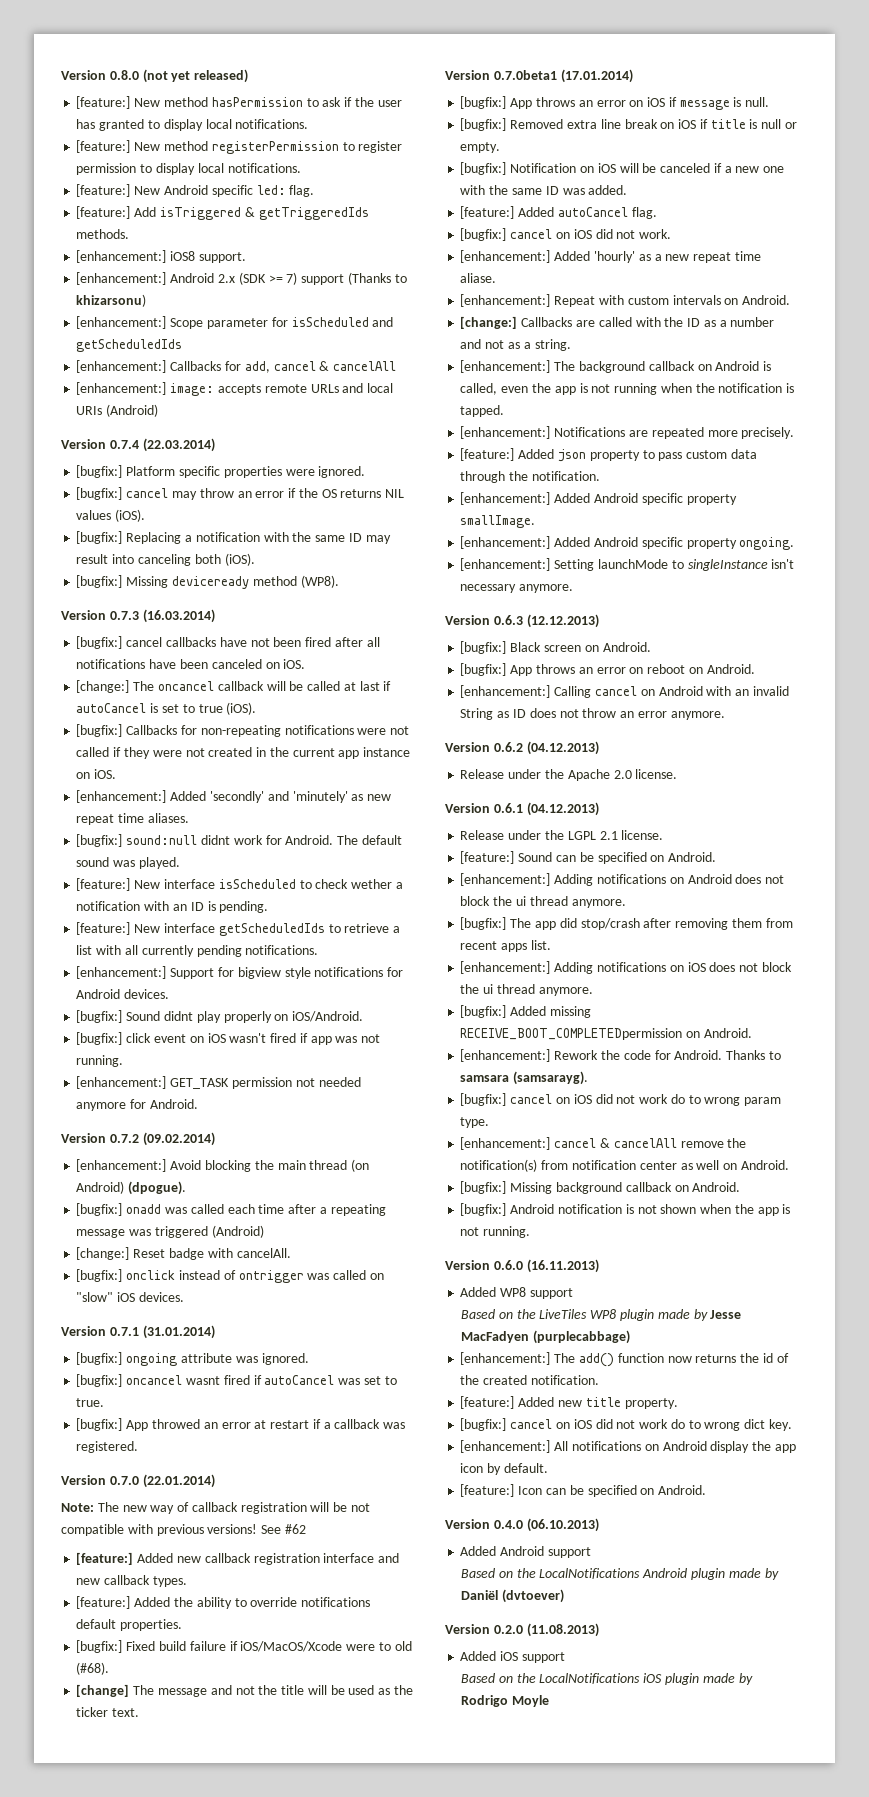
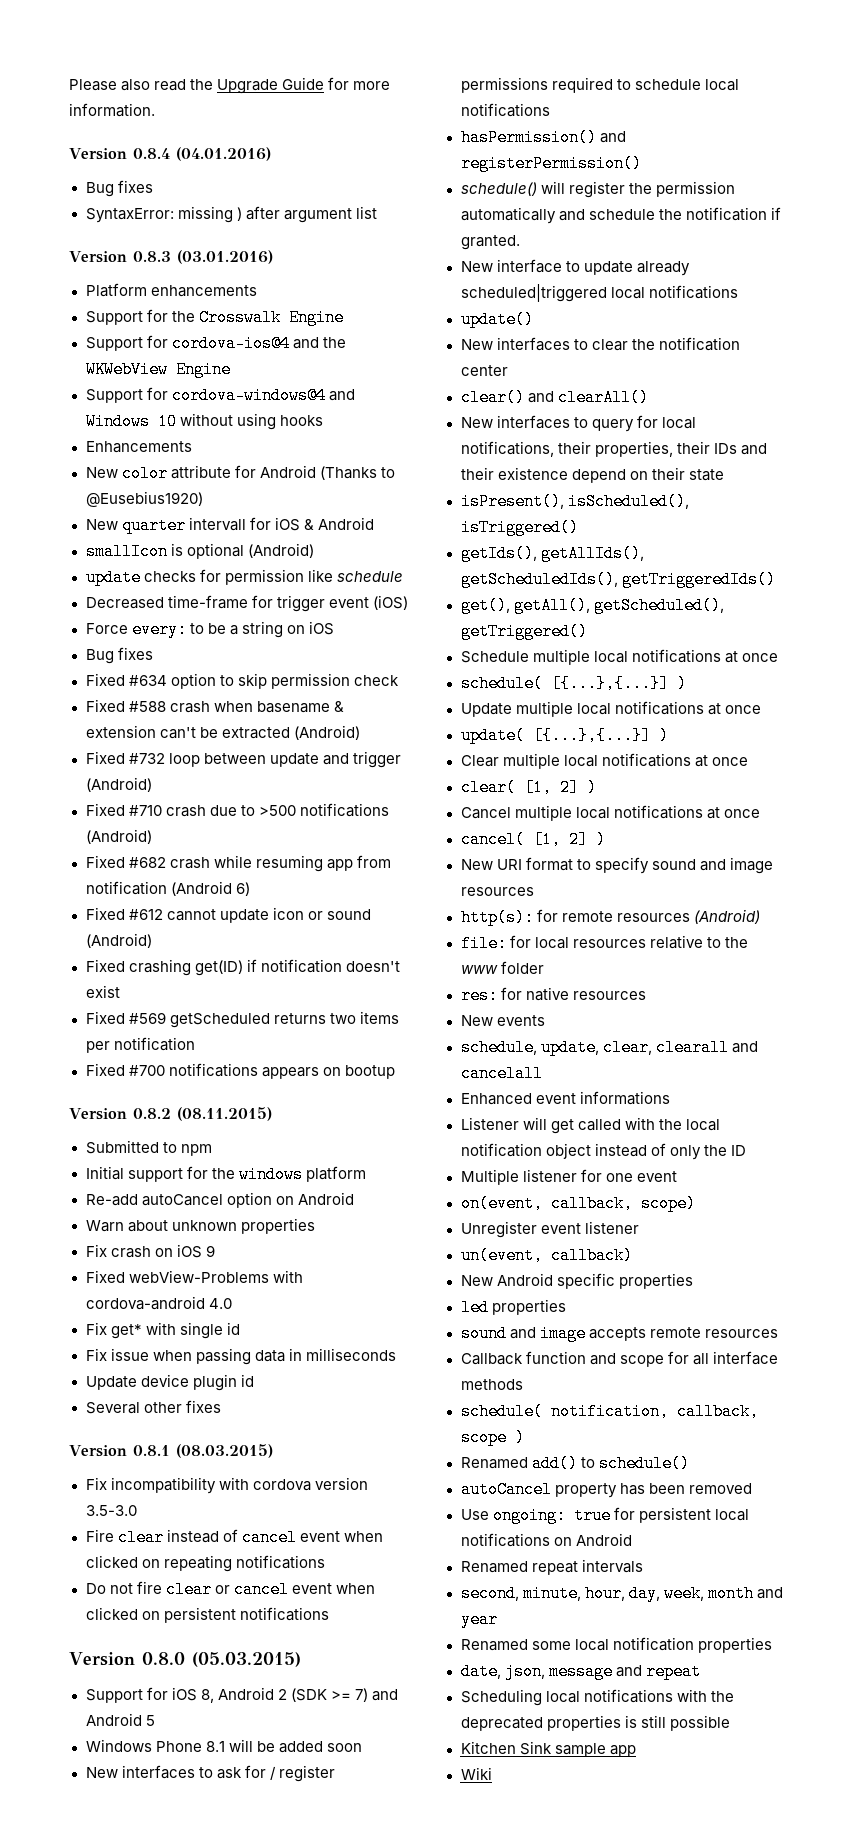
- Version 0.8.0 (not yet released)
- [feature:] New method hasPermission to ask if the user has granted to display local notifications.
- [feature:] New method registerPermission to register permission to display local notifications.
- [feature:] New Android specific led: flag.
- [feature:] Add isTriggered & getTriggeredIds methods.
- [enhancement:] iOS8 support.
- [enhancement:] Android 2.x (SDK >= 7) support (Thanks to khizarsonu)
- [enhancement:] Scope parameter for isScheduled and getScheduledIds
- [enhancement:] Callbacks for add, cancel & cancelAll
- [enhancement:] image: accepts remote URLs and local URIs (Android)
- Version 0.7.4 (22.03.2014)
- [bugfix:] Platform specific properties were ignored.
- [bugfix:] cancel may throw an error if the OS returns NIL values (iOS).
- [bugfix:] Replacing a notification with the same ID may result into canceling both (iOS).
- [bugfix:] Missing deviceready method (WP8).
- Version 0.7.3 (16.03.2014)
- [bugfix:] cancel callbacks have not been fired after all notifications have been canceled on iOS.
- [change:] The oncancel callback will be called at last if autoCancel is set to true (iOS).
- [bugfix:] Callbacks for non-repeating notifications were not called if they were not created in the current app instance on iOS.
- [enhancement:] Added 'secondly' and 'minutely' as new repeat time aliases.
- [bugfix:] sound:null didnt work for Android. The default sound was played.
- [feature:] New interface isScheduled to check wether a notification with an ID is pending.
- [feature:] New interface getScheduledIds to retrieve a list with all currently pending notifications.
- [enhancement:] Support for bigview style notifications for Android devices.
- [bugfix:] Sound didnt play properly on iOS/Android.
- [bugfix:] click event on iOS wasn't fired if app was not running.
- [enhancement:] GET_TASK permission not needed anymore for Android.
- Version 0.7.2 (09.02.2014)
- [enhancement:] Avoid blocking the main thread (on Android) (dpogue).
- [bugfix:] onadd was called each time after a repeating message was triggered (Android)
- [change:] Reset badge with cancelAll.
- [bugfix:] onclick instead of ontrigger was called on "slow" iOS devices.
- Version 0.7.1 (31.01.2014)
- [bugfix:] ongoing attribute was ignored.
- [bugfix:] oncancel wasnt fired if autoCancel was set to true.
- [bugfix:] App throwed an error at restart if a callback was registered.
- Version 0.7.0 (22.01.2014)
- Note: The new way of callback registration will be not compatible with previous versions! See #62
- [feature:] Added new callback registration interface and new callback types.
- [feature:] Added the ability to override notifications default properties.
- [bugfix:] Fixed build failure if iOS/MacOS/Xcode were to old (#68).
- [change] The message and not the title will be used as the ticker text.
- Version 0.7.0beta1 (17.01.2014)
- [bugfix:] App throws an error on iOS if message is null.
- [bugfix:] Removed extra line break on iOS if title is null or empty.
- [bugfix:] Notification on iOS will be canceled if a new one with the same ID was added.
- [feature:] Added autoCancel flag.
- [bugfix:] cancel on iOS did not work.
- [enhancement:] Added 'hourly' as a new repeat time aliase.
- [enhancement:] Repeat with custom intervals on Android.
- [change:] Callbacks are called with the ID as a number and not as a string.
- [enhancement:] The background callback on Android is called, even the app is not running when the notification is tapped.
- [enhancement:] Notifications are repeated more precisely.
- [feature:] Added json property to pass custom data through the notification.
- [enhancement:] Added Android specific property smallImage.
- [enhancement:] Added Android specific property ongoing.
- [enhancement:] Setting launchMode to singleInstance isn't necessary anymore.
- Version 0.6.3 (12.12.2013)
- [bugfix:] Black screen on Android.
- [bugfix:] App throws an error on reboot on Android.
- [enhancement:] Calling cancel on Android with an invalid String as ID does not throw an error anymore.
- Version 0.6.2 (04.12.2013)
- Release under the Apache 2.0 license.
- Version 0.6.1 (04.12.2013)
- Release under the LGPL 2.1 license.
- [feature:] Sound can be specified on Android.
- [enhancement:] Adding notifications on Android does not block the ui thread anymore.
- [bugfix:] The app did stop/crash after removing them from recent apps list.
- [enhancement:] Adding notifications on iOS does not block the ui thread anymore.
- [bugfix:] Added missing RECEIVE_BOOT_COMPLETEDpermission on Android.
- [enhancement:] Rework the code for Android. Thanks to samsara (samsarayg).
- [bugfix:] cancel on iOS did not work do to wrong param type.
- [enhancement:] cancel & cancelAll remove the notification(s) from notification center as well on Android.
- [bugfix:] Missing background callback on Android.
- [bugfix:] Android notification is not shown when the app is not running.
- Version 0.6.0 (16.11.2013)
- Added WP8 support
- Based on the LiveTiles WP8 plugin made by Jesse MacFadyen (purplecabbage)
- [enhancement:] The add() function now returns the id of the created notification.
- [feature:] Added new title property.
- [bugfix:] cancel on iOS did not work do to wrong dict key.
- [enhancement:] All notifications on Android display the app icon by default.
- [feature:] Icon can be specified on Android.
- Version 0.4.0 (06.10.2013)
- Added Android support
- Based on the LocalNotifications Android plugin made by Daniël (dvtoever)
- Version 0.2.0 (11.08.2013)
- Added iOS support
- Based on the LocalNotifications iOS plugin made by Rodrigo Moyle
+ Please also read the Upgrade Guide for more information.
+ Version 0.8.4 (04.01.2016)
+ Bug fixes
+ SyntaxError: missing ) after argument list
+ Version 0.8.3 (03.01.2016)
+ Platform enhancements
+ Support for the Crosswalk Engine
+ Support for cordova-ios@4 and the WKWebView Engine
+ Support for cordova-windows@4 and Windows 10 without using hooks
+ Enhancements
+ New color attribute for Android (Thanks to @Eusebius1920)
+ New quarter intervall for iOS & Android
+ smallIcon is optional (Android)
+ update checks for permission like schedule
+ Decreased time-frame for trigger event (iOS)
+ Force every: to be a string on iOS
+ Bug fixes
+ Fixed #634 option to skip permission check
+ Fixed #588 crash when basename & extension can't be extracted (Android)
+ Fixed #732 loop between update and trigger (Android)
+ Fixed #710 crash due to >500 notifications (Android)
+ Fixed #682 crash while resuming app from notification (Android 6)
+ Fixed #612 cannot update icon or sound (Android)
+ Fixed crashing get(ID) if notification doesn't exist
+ Fixed #569 getScheduled returns two items per notification
+ Fixed #700 notifications appears on bootup
+ Version 0.8.2 (08.11.2015)
+ Submitted to npm
+ Initial support for the windows platform
+ Re-add autoCancel option on Android
+ Warn about unknown properties
+ Fix crash on iOS 9
+ Fixed webView-Problems with cordova-android 4.0
+ Fix get* with single id
+ Fix issue when passing data in milliseconds
+ Update device plugin id
+ Several other fixes
+ Version 0.8.1 (08.03.2015)
+ Fix incompatibility with cordova version 3.5-3.0
+ Fire clear instead of cancel event when clicked on repeating notifications
+ Do not fire clear or cancel event when clicked on persistent notifications
+ Version 0.8.0 (05.03.2015)
+ Support for iOS 8, Android 2 (SDK >= 7) and Android 5
+ Windows Phone 8.1 will be added soon
+ New interfaces to ask for / register permissions required to schedule local notifications
+ hasPermission() and registerPermission()
+ schedule() will register the permission automatically and schedule the notification if granted.
+ New interface to update already scheduled|triggered local notifications
+ update()
+ New interfaces to clear the notification center
+ clear() and clearAll()
+ New interfaces to query for local notifications, their properties, their IDs and their existence depend on their state
+ isPresent(), isScheduled(), isTriggered()
+ getIds(), getAllIds(), getScheduledIds(), getTriggeredIds()
+ get(), getAll(), getScheduled(), getTriggered()
+ Schedule multiple local notifications at once
+ schedule( [{...},{...}] )
+ Update multiple local notifications at once
+ update( [{...},{...}] )
+ Clear multiple local notifications at once
+ clear( [1, 2] )
+ Cancel multiple local notifications at once
+ cancel( [1, 2] )
+ New URI format to specify sound and image resources
+ http(s): for remote resources (Android)
+ file: for local resources relative to the www folder
+ res: for native resources
+ New events
+ schedule, update, clear, clearall and cancelall
+ Enhanced event informations
+ Listener will get called with the local notification object instead of only the ID
+ Multiple listener for one event
+ on(event, callback, scope)
+ Unregister event listener
+ un(event, callback)
+ New Android specific properties
+ led properties
+ sound and image accepts remote resources
+ Callback function and scope for all interface methods
+ schedule( notification, callback, scope )
+ Renamed add() to schedule()
+ autoCancel property has been removed
+ Use ongoing: true for persistent local notifications on Android
+ Renamed repeat intervals
+ second, minute, hour, day, week, month and year
+ Renamed some local notification properties
+ date, json, message and repeat
+ Scheduling local notifications with the deprecated properties is still possible
+ Kitchen Sink sample app
+ Wiki

